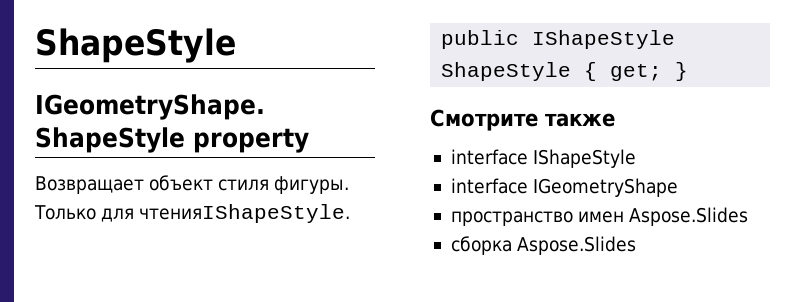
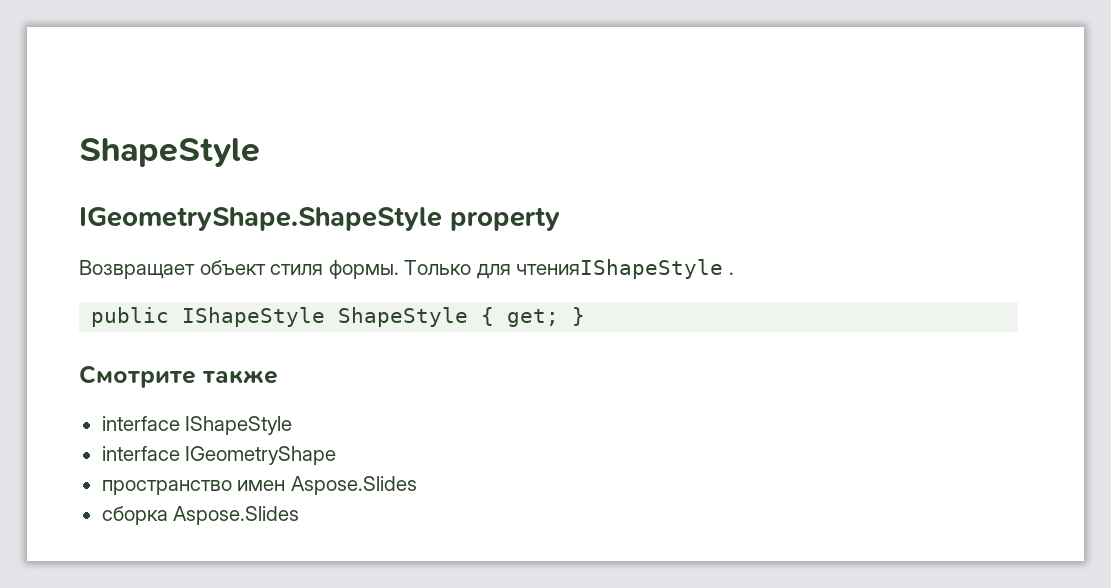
- Возвращает объект стиля фигуры.
+ Возвращает объект стиля формы.
- Только для чтенияIShapeStyle.
+ Только для чтенияIShapeStyle .

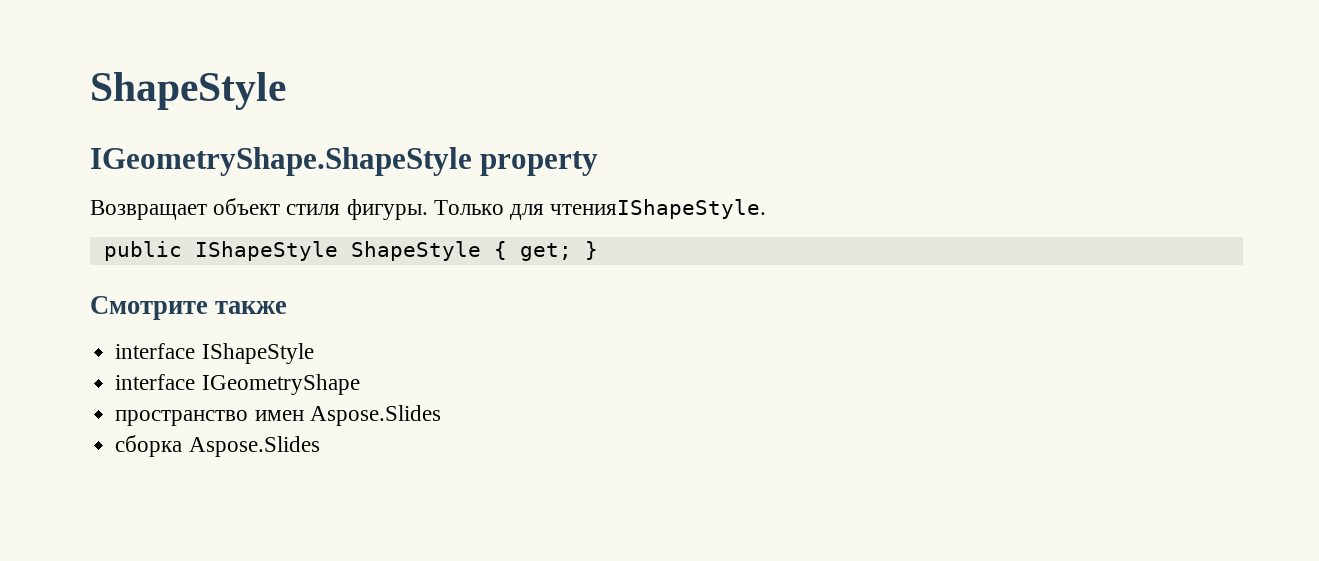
- Возвращает объект стиля формы.
+ Возвращает объект стиля фигуры.
- Только для чтенияIShapeStyle .
+ Только для чтенияIShapeStyle.

